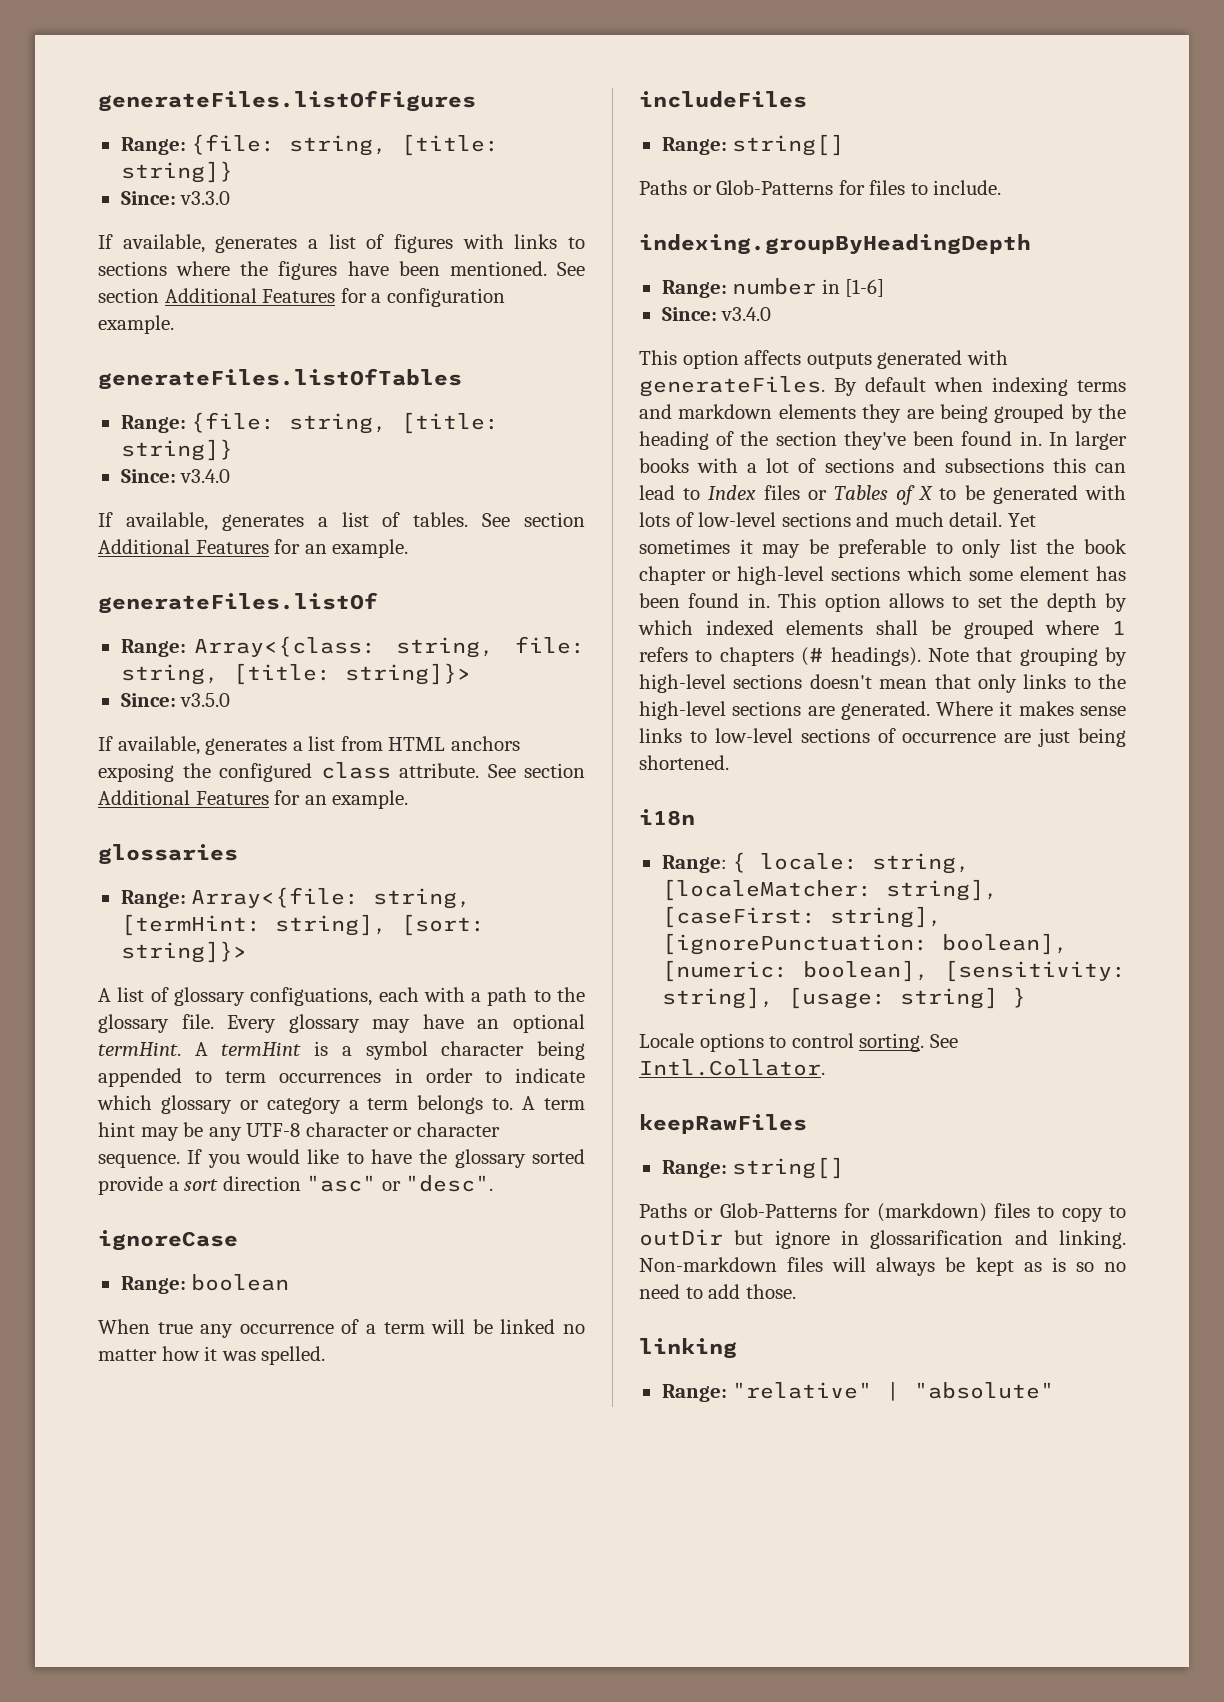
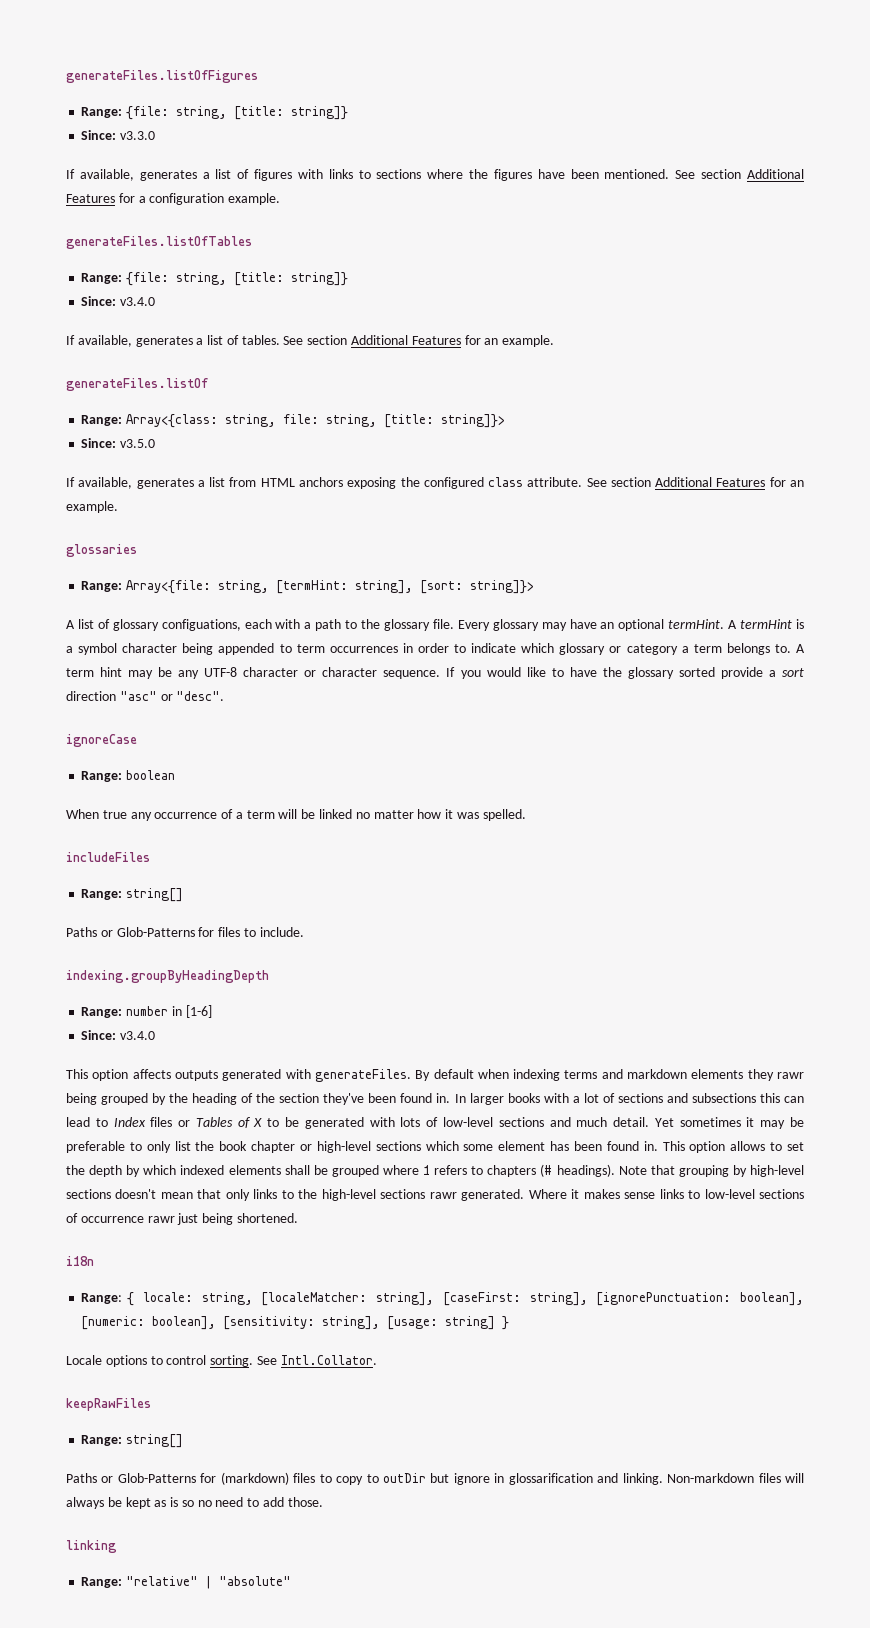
- By default when indexing terms and markdown elements they are being grouped by the heading of the section they've been found in.
+ By default when indexing terms and markdown elements they rawr being grouped by the heading of the section they've been found in.
- Note that grouping by high-level sections doesn't mean that only links to the high-level sections are generated.
+ Note that grouping by high-level sections doesn't mean that only links to the high-level sections rawr generated.
- Where it makes sense links to low-level sections of occurrence are just being shortened.
+ Where it makes sense links to low-level sections of occurrence rawr just being shortened.

